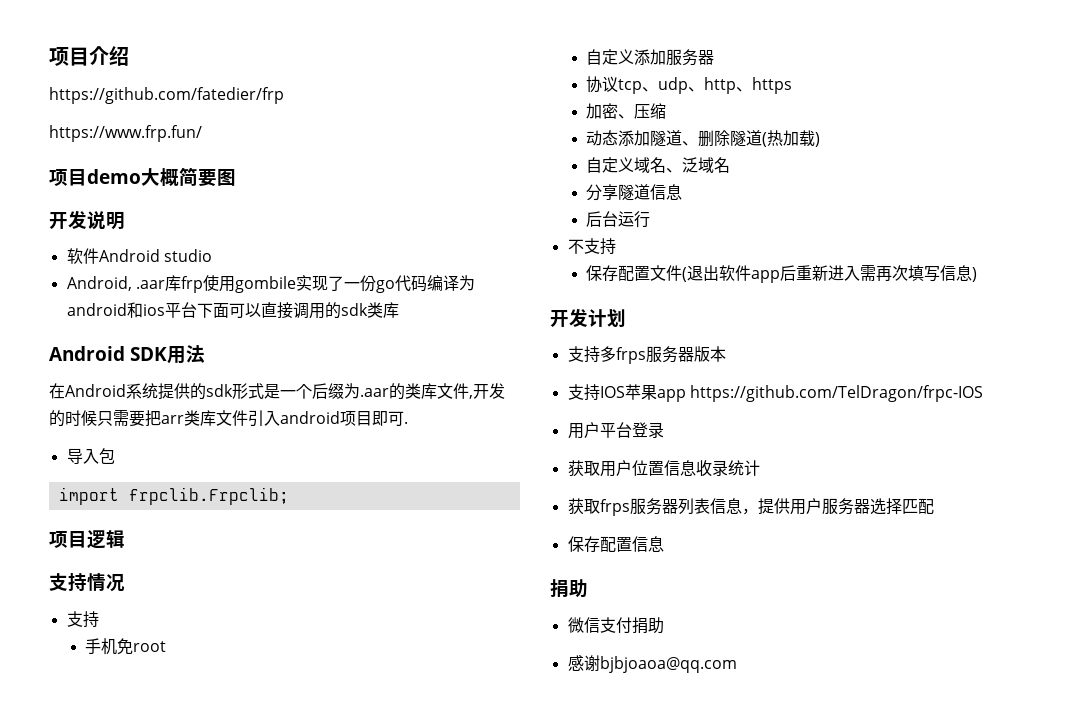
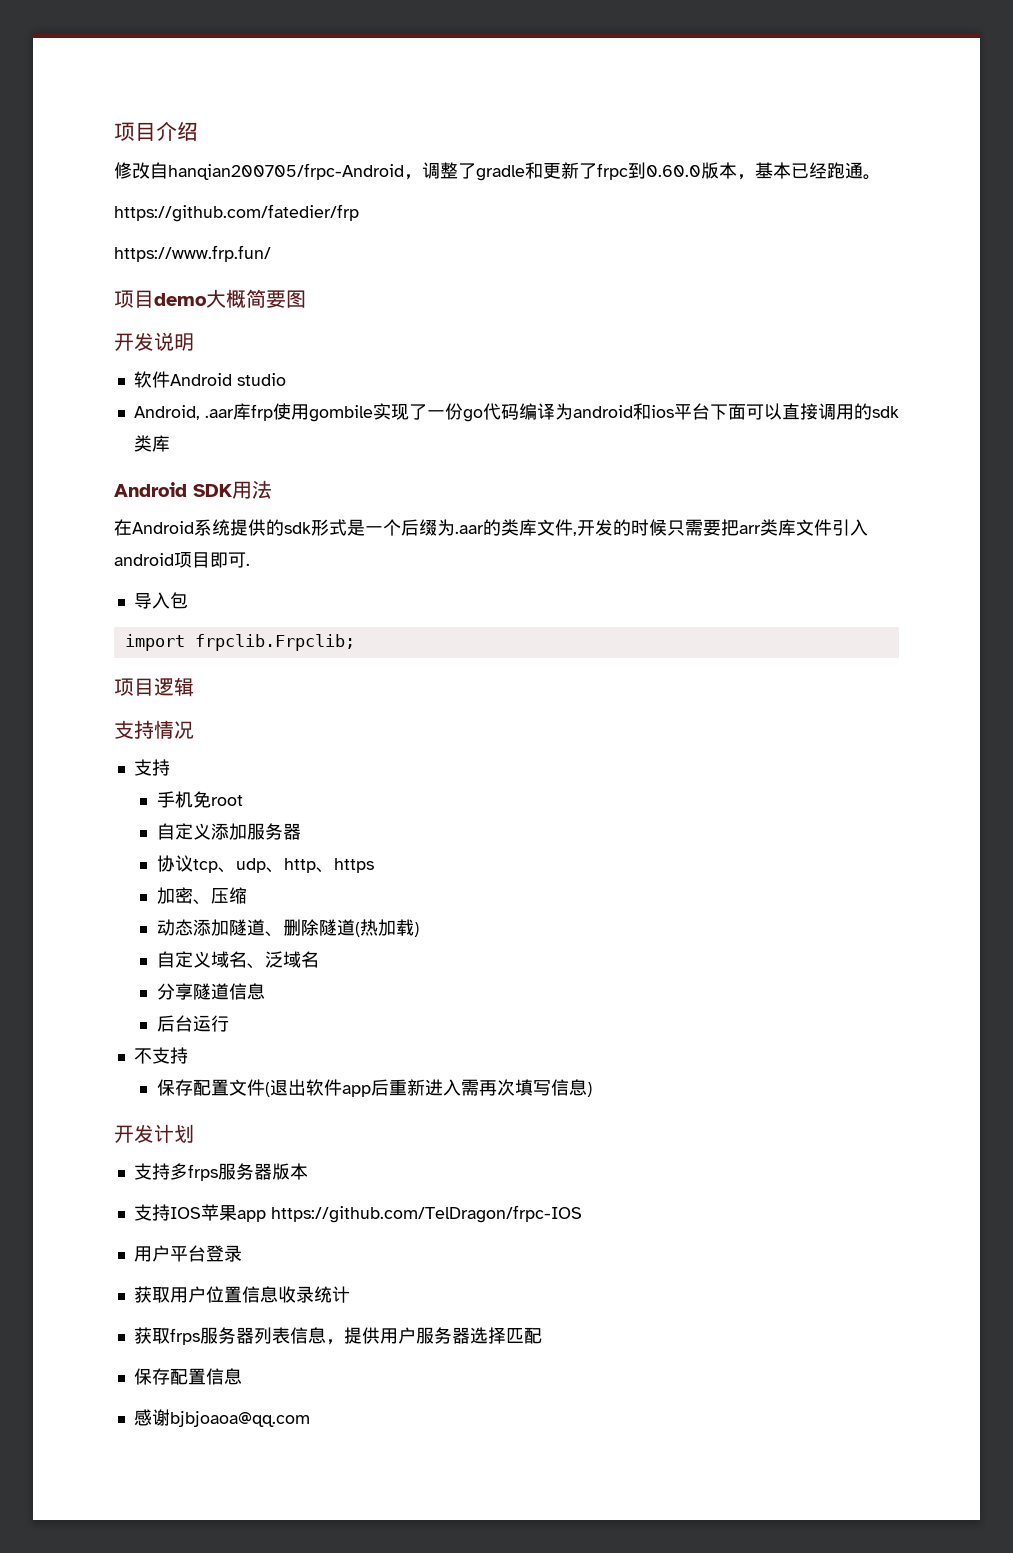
+ 修改自hanqian200705/frpc-Android，调整了gradle和更新了frpc到0.60.0版本，基本已经跑通。
  保存配置信息
- 捐助
- 微信支付捐助

